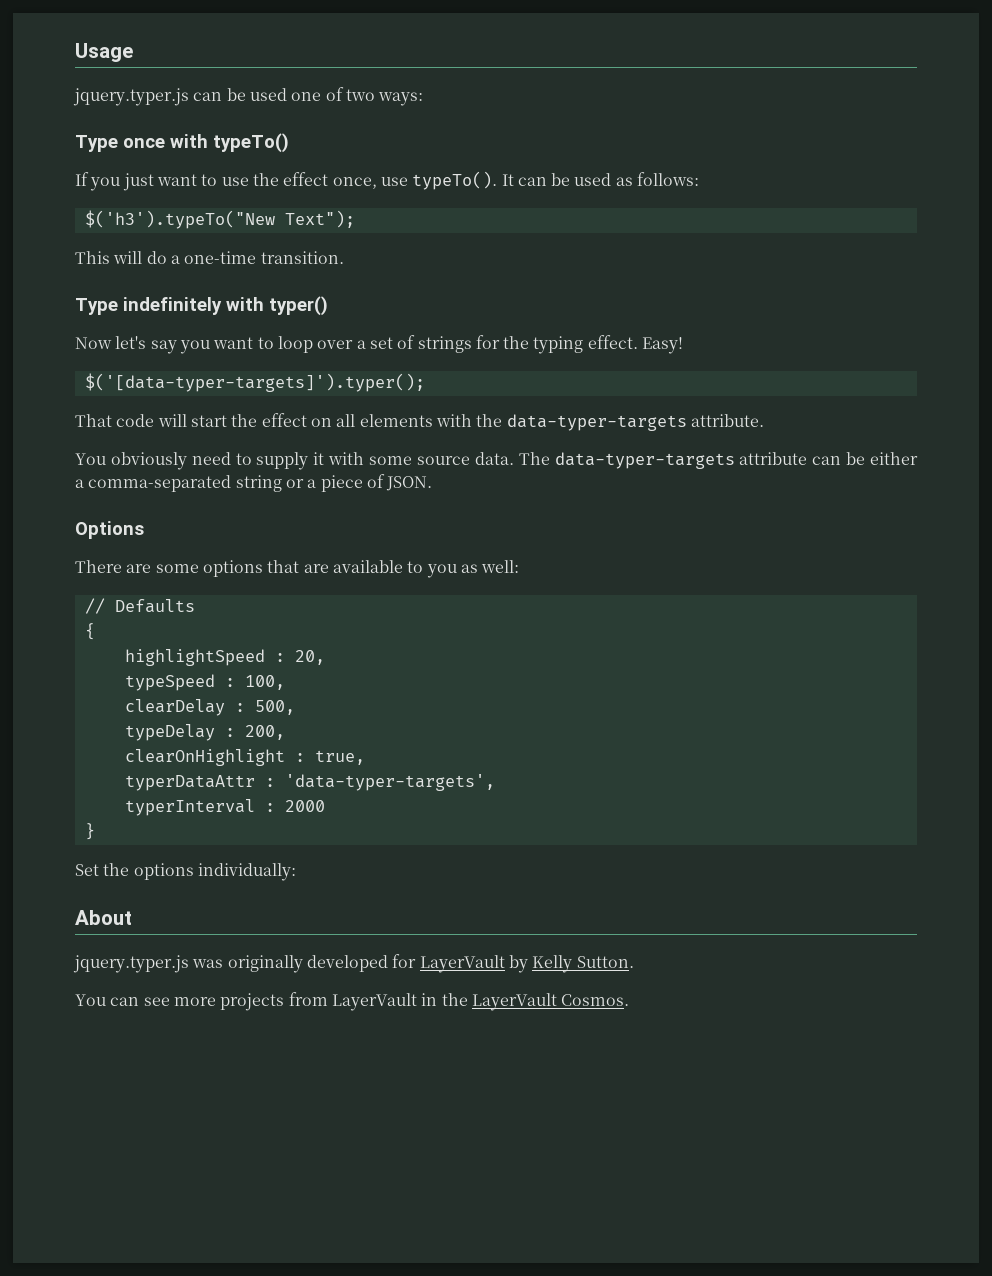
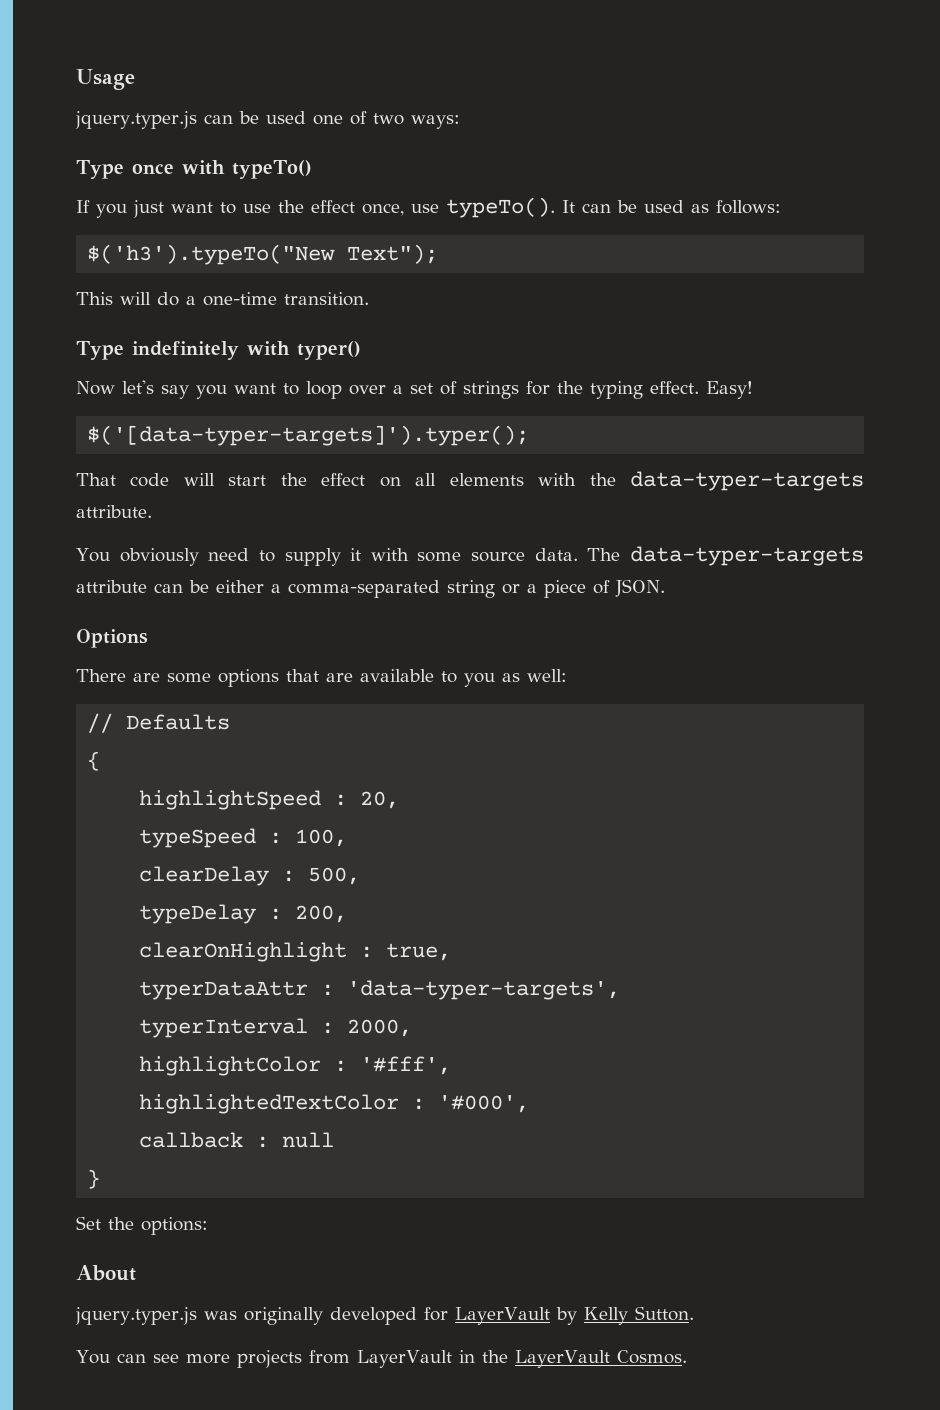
- typerInterval : 2000
+ typerInterval : 2000,
+ highlightColor : '#fff',
+ highlightedTextColor : '#000',
+ callback : null
- Set the options individually:
+ Set the options:

